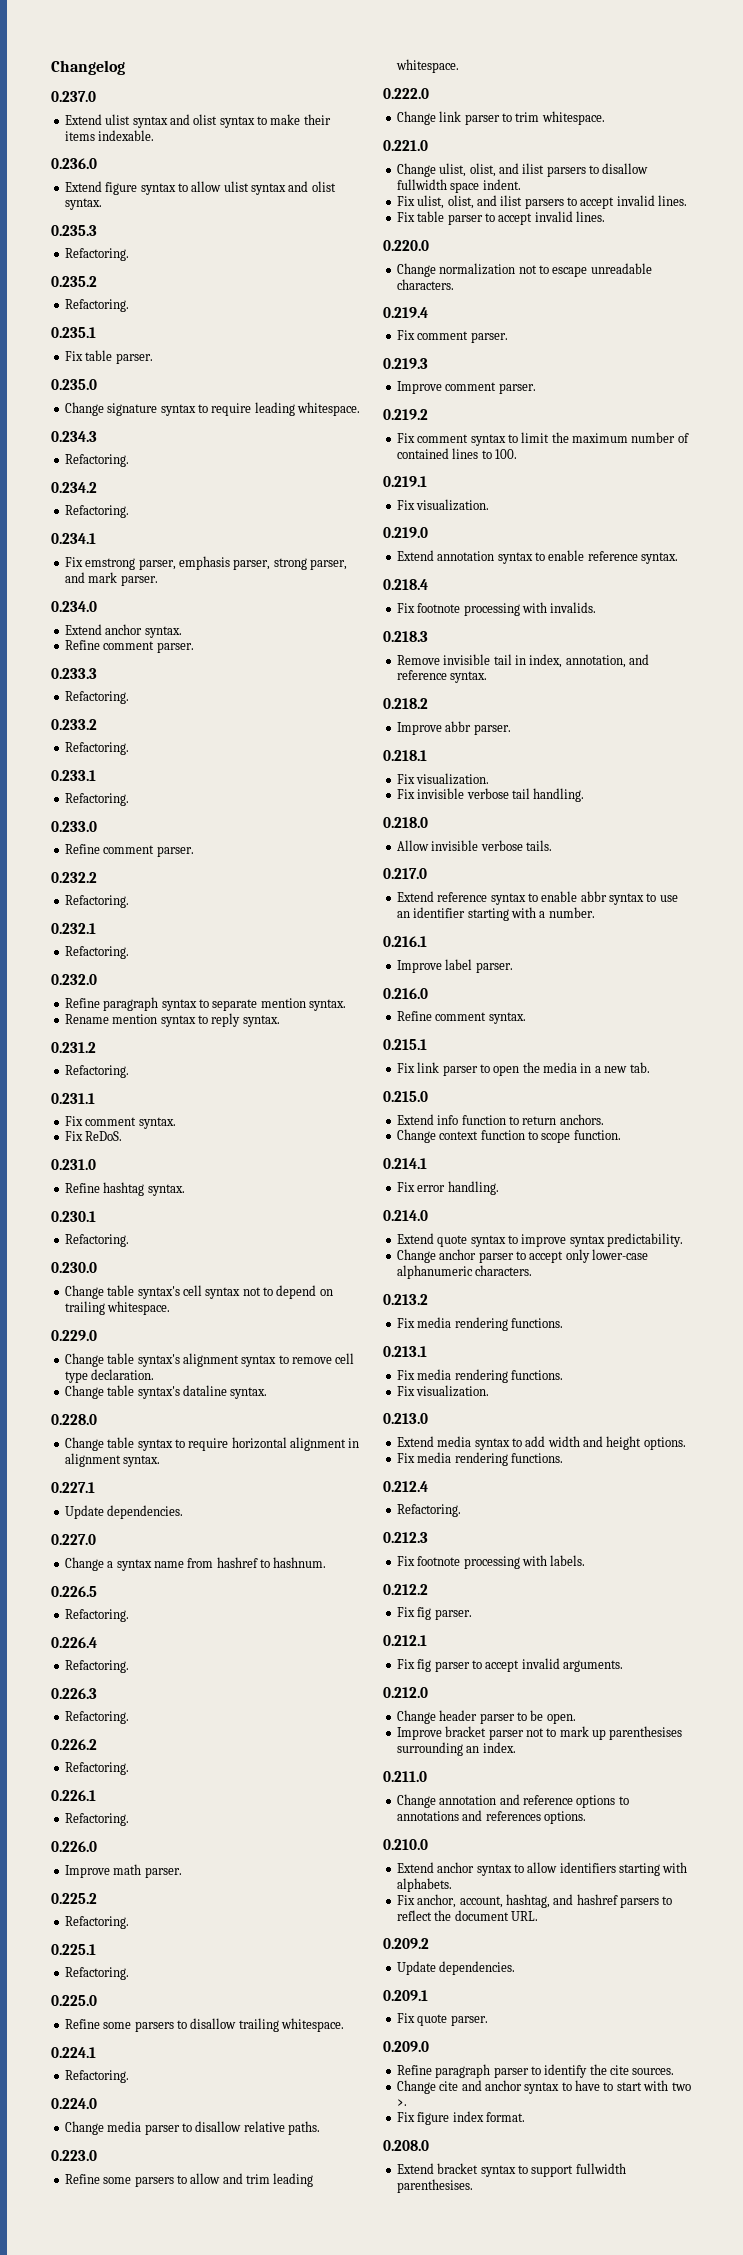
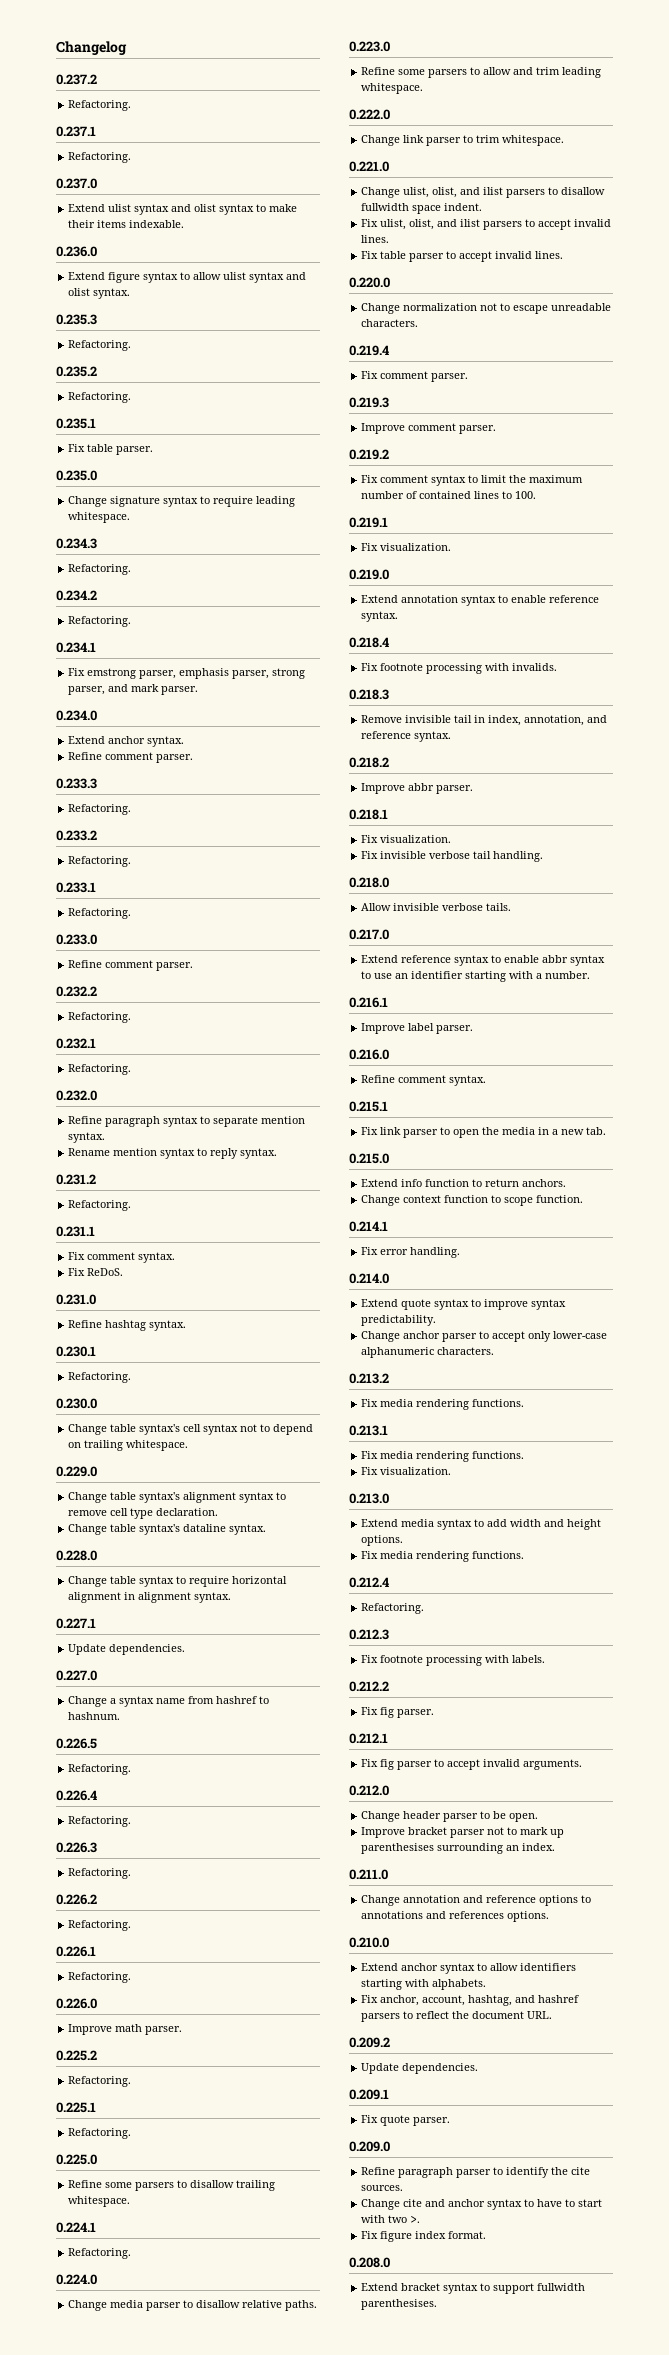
+ 0.237.2
+ Refactoring.
+ 0.237.1
+ Refactoring.

